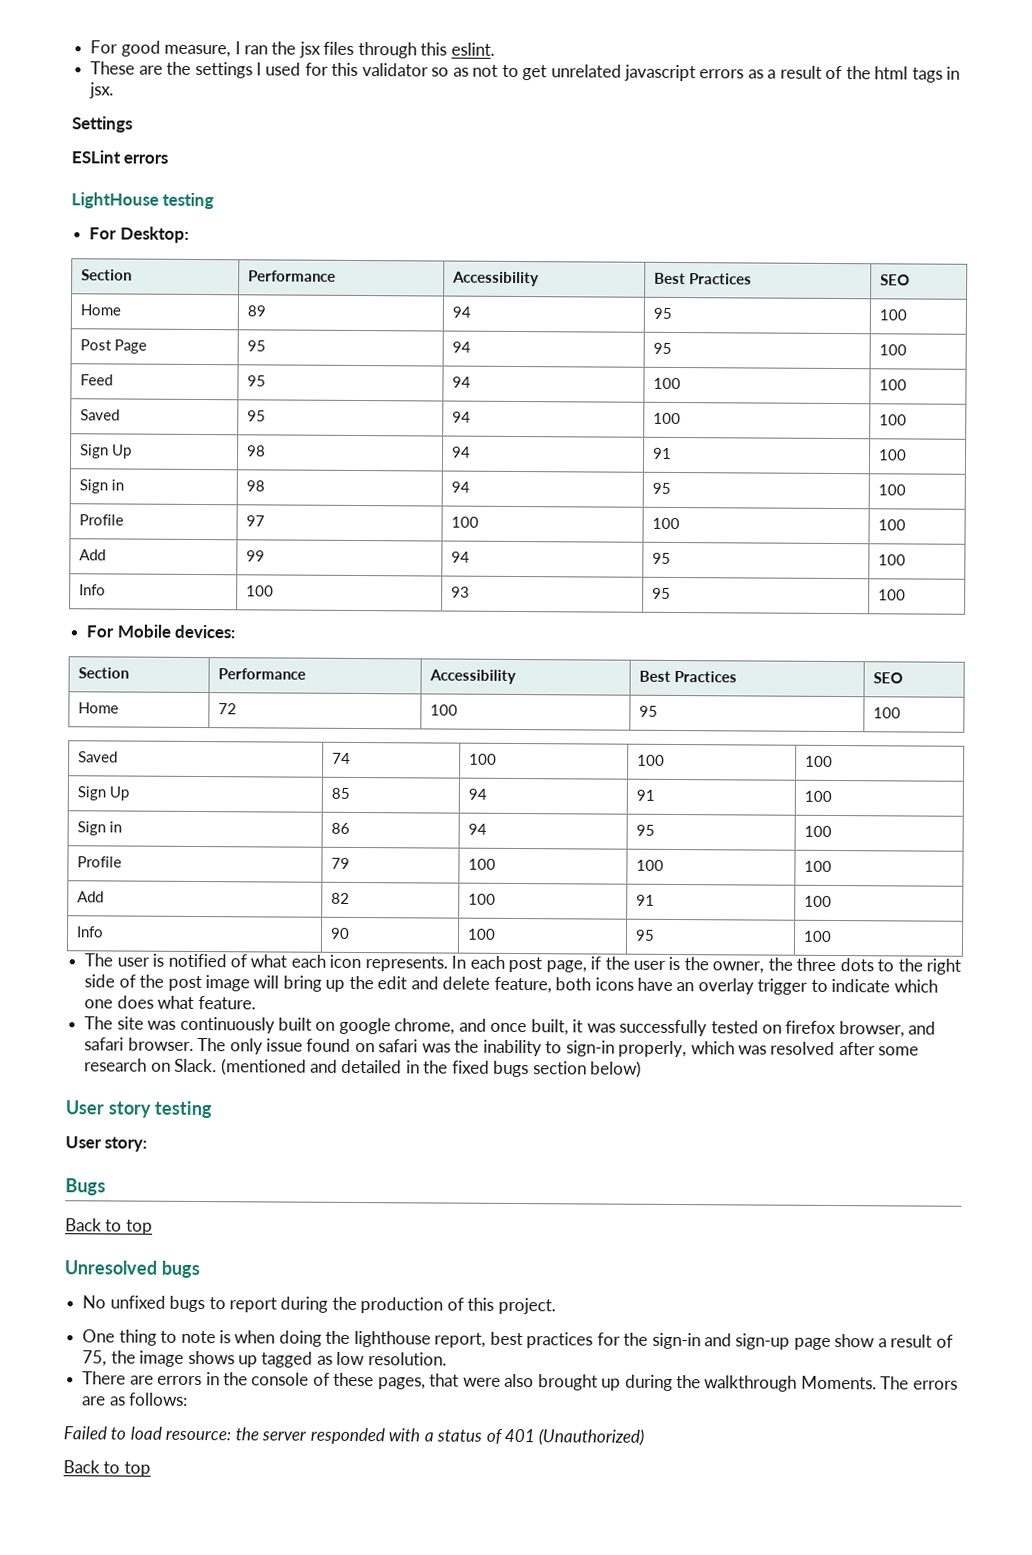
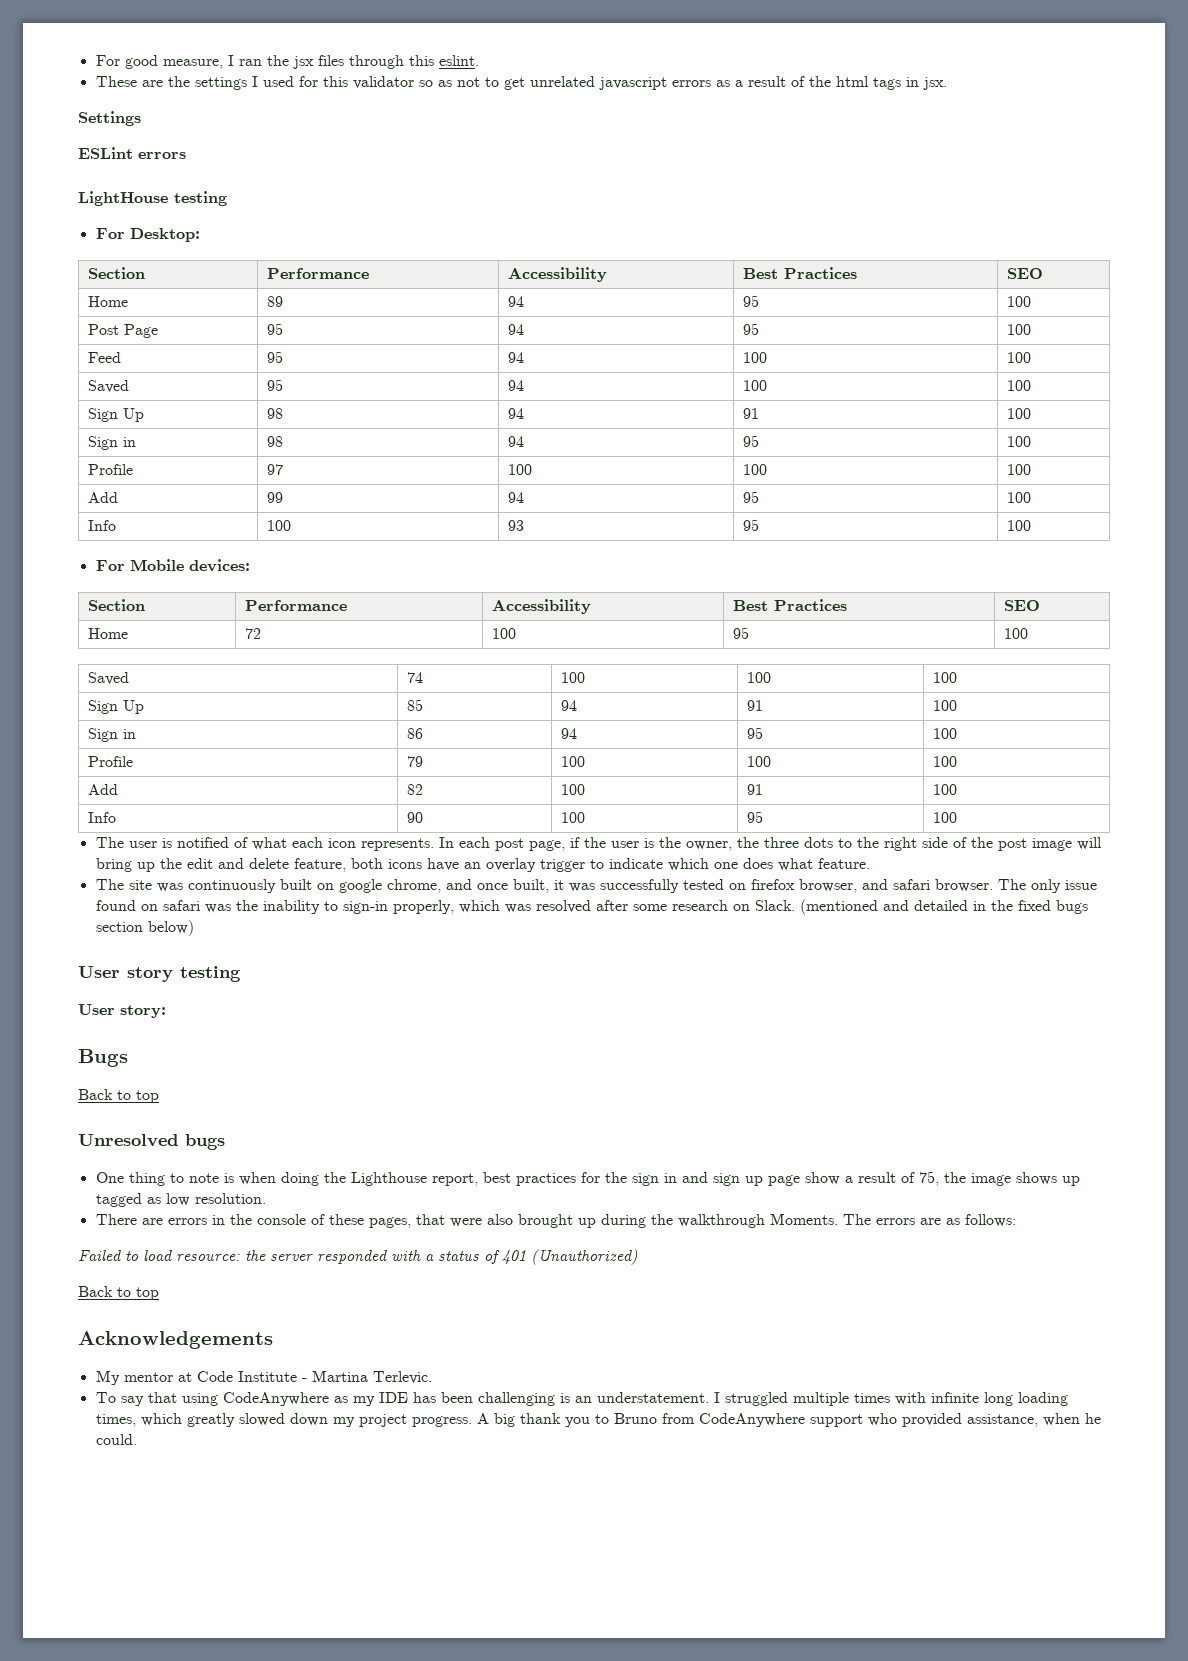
- No unfixed bugs to report during the production of this project.
- One thing to note is when doing the lighthouse report, best practices for the sign-in and sign-up page show a result of 75, the image shows up tagged as low resolution.
+ One thing to note is when doing the Lighthouse report, best practices for the sign in and sign up page show a result of 75, the image shows up tagged as low resolution.
+ Acknowledgements
+ My mentor at Code Institute - Martina Terlevic.
+ To say that using CodeAnywhere as my IDE has been challenging is an understatement. I struggled multiple times with infinite long loading times, which greatly slowed down my project progress. A big thank you to Bruno from CodeAnywhere support who provided assistance, when he could.

